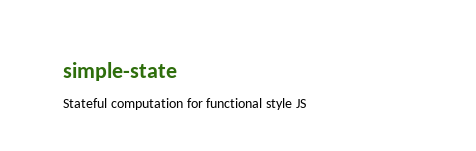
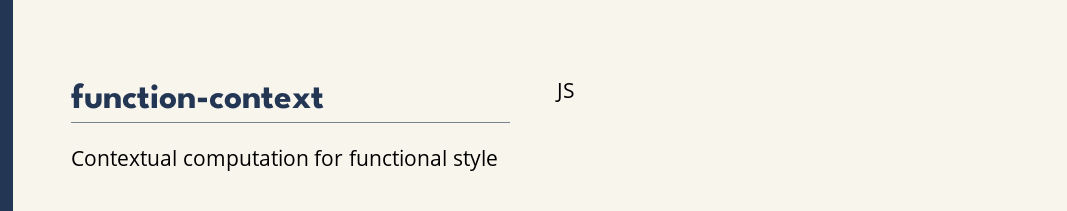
- simple-state
- Stateful computation for functional style JS
+ function-context
+ Contextual computation for functional style JS

